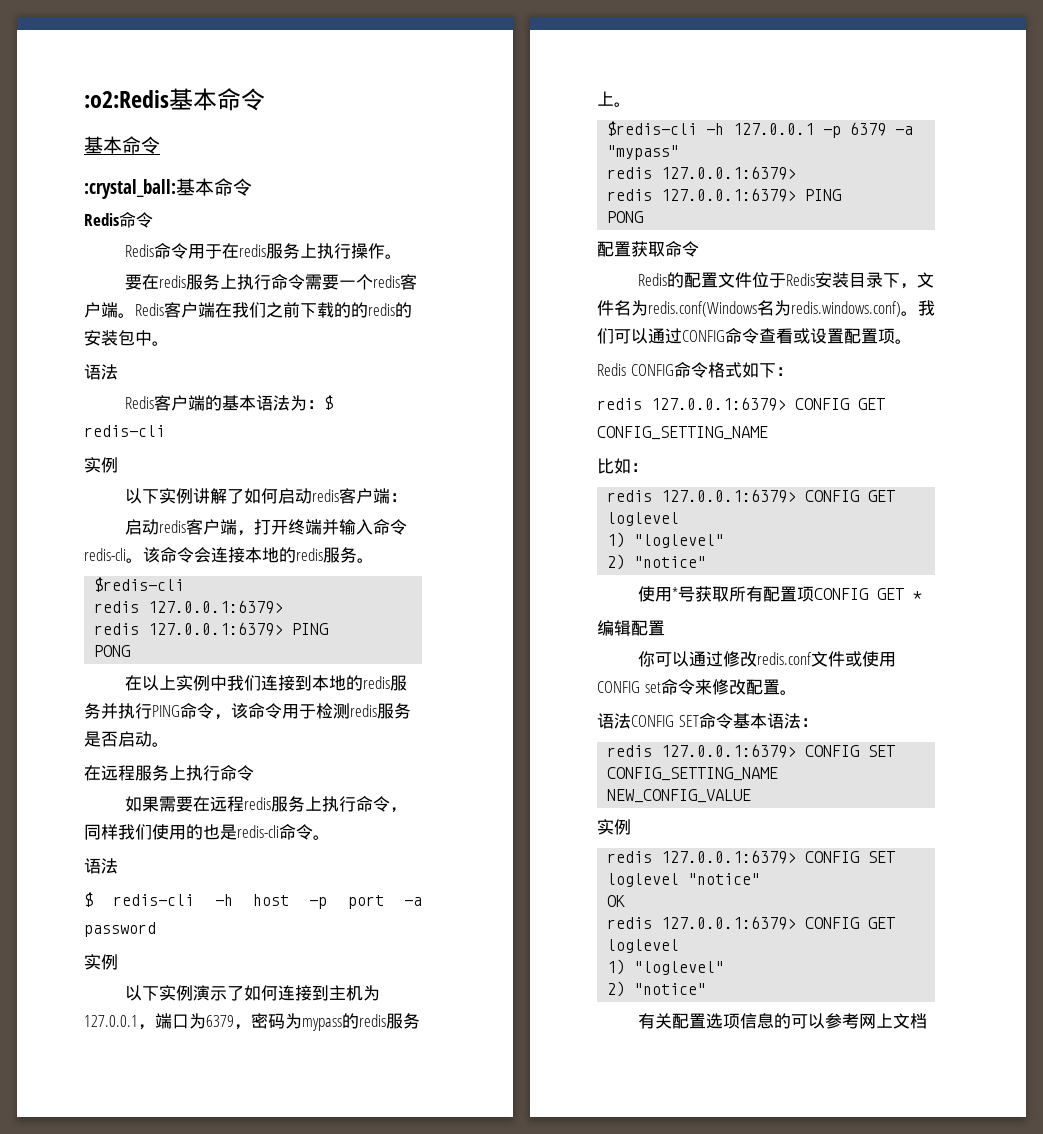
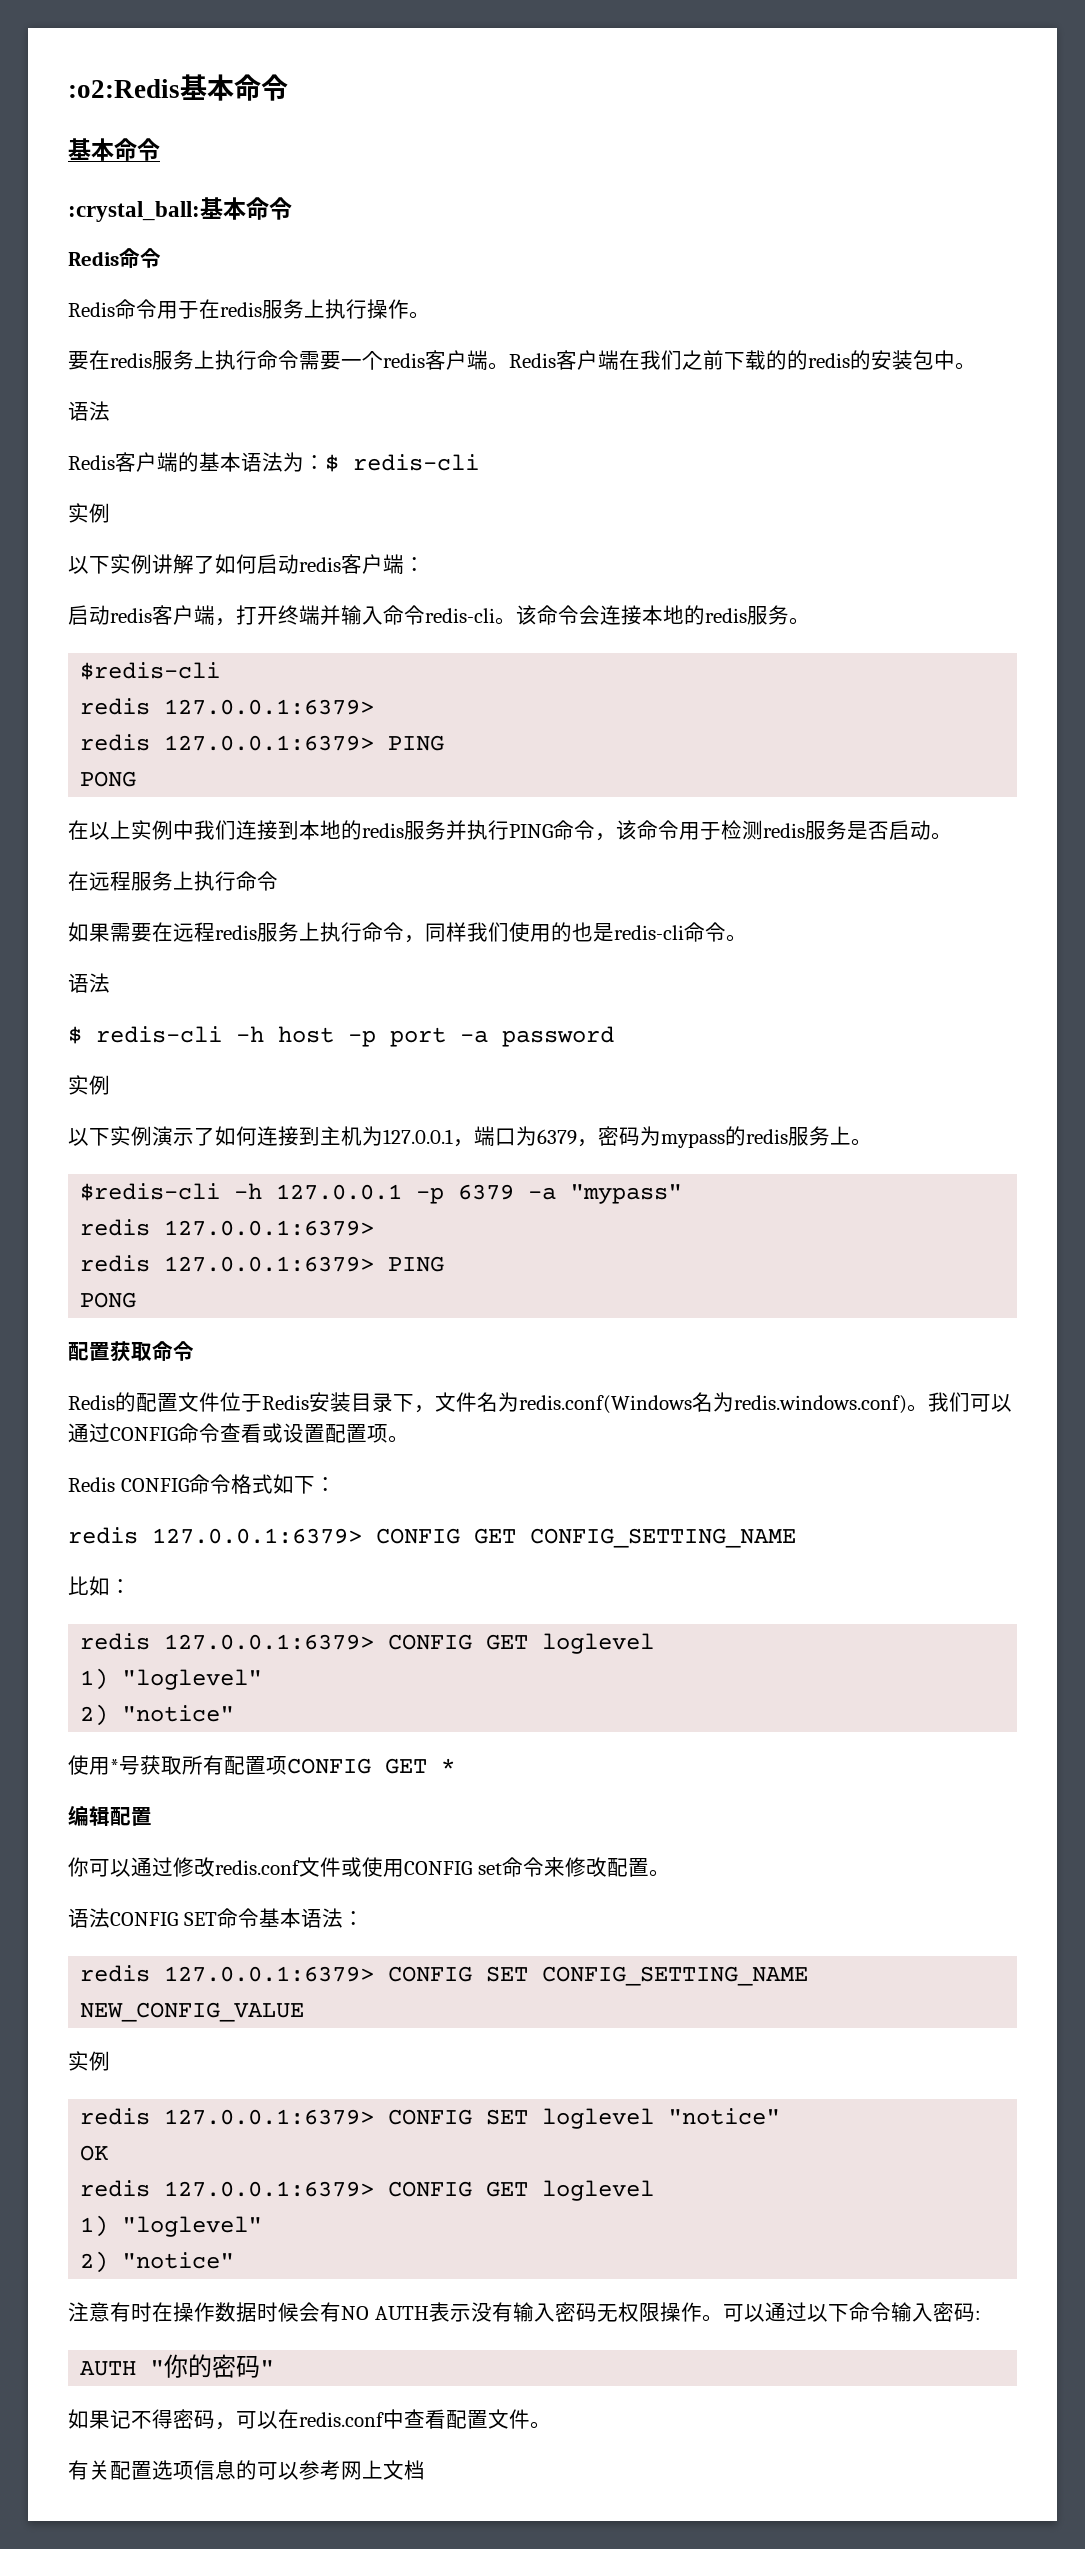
+ 注意有时在操作数据时候会有NO AUTH表示没有输入密码无权限操作。可以通过以下命令输入密码:
+ AUTH "你的密码"
+ 如果记不得密码，可以在redis.conf中查看配置文件。

